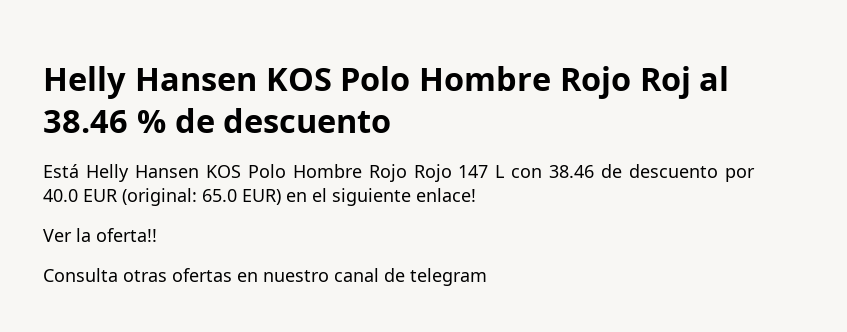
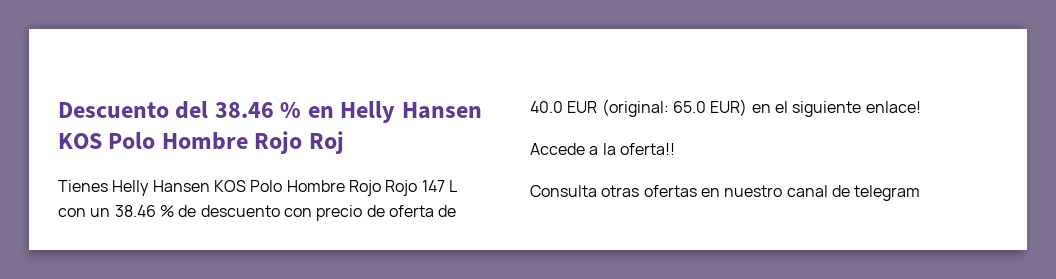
- Helly Hansen KOS Polo Hombre Rojo Roj al 38.46 % de descuento
- Está Helly Hansen KOS Polo Hombre Rojo Rojo 147 L con 38.46 de descuento por 40.0 EUR (original: 65.0 EUR) en el siguiente enlace!
+ Descuento del 38.46 % en Helly Hansen KOS Polo Hombre Rojo Roj
+ Tienes Helly Hansen KOS Polo Hombre Rojo Rojo 147 L con un 38.46 % de descuento con precio de oferta de 40.0 EUR (original: 65.0 EUR) en el siguiente enlace!
- Ver la oferta!!
+ Accede a la oferta!!

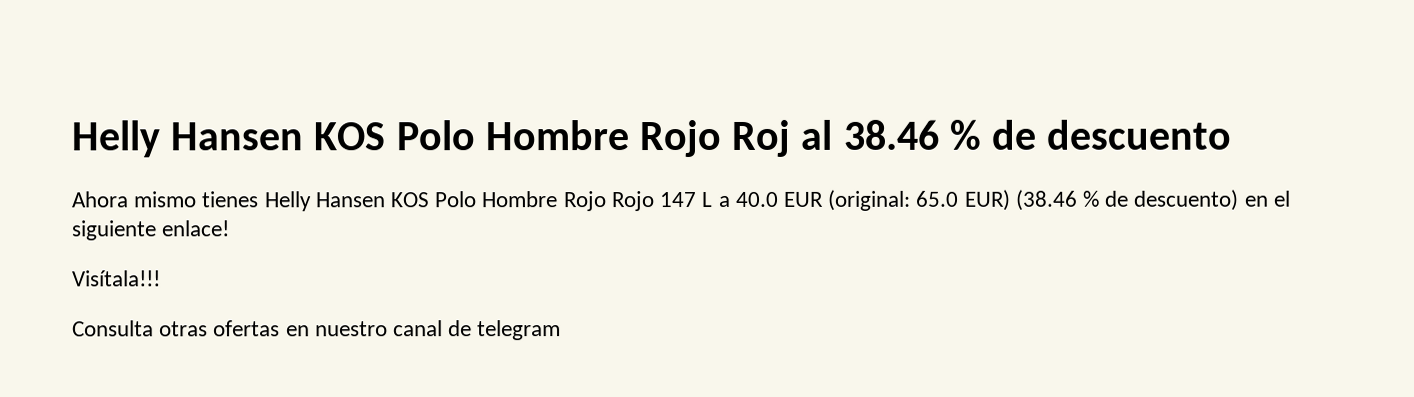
- Descuento del 38.46 % en Helly Hansen KOS Polo Hombre Rojo Roj
- Tienes Helly Hansen KOS Polo Hombre Rojo Rojo 147 L con un 38.46 % de descuento con precio de oferta de 40.0 EUR (original: 65.0 EUR) en el siguiente enlace!
+ Helly Hansen KOS Polo Hombre Rojo Roj al 38.46 % de descuento
+ Ahora mismo tienes Helly Hansen KOS Polo Hombre Rojo Rojo 147 L a 40.0 EUR (original: 65.0 EUR) (38.46 % de descuento) en el siguiente enlace!
- Accede a la oferta!!
+ Visítala!!!

